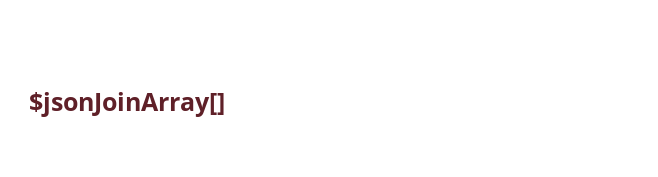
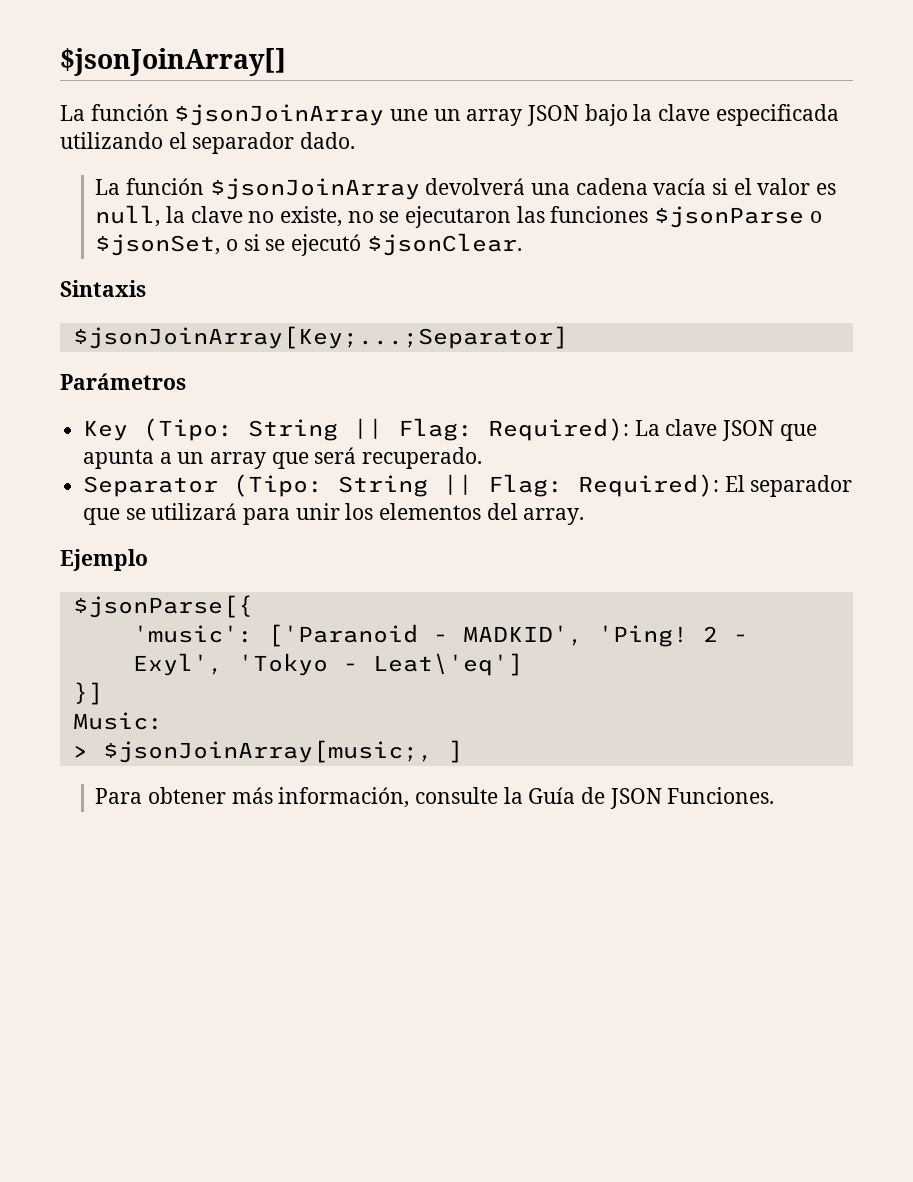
+ La función $jsonJoinArray une un array JSON bajo la clave especificada utilizando el separador dado.
+ La función $jsonJoinArray devolverá una cadena vacía si el valor es null, la clave no existe, no se ejecutaron las funciones $jsonParse o $jsonSet, o si se ejecutó $jsonClear.
+ Sintaxis
+ $jsonJoinArray[Key;...;Separator]
+ Parámetros
+ Key (Tipo: String || Flag: Required): La clave JSON que apunta a un array que será recuperado.
+ Separator (Tipo: String || Flag: Required): El separador que se utilizará para unir los elementos del array.
+ Ejemplo
+ $jsonParse[{
+ 'music': ['Paranoid - MADKID', 'Ping! 2 - Exyl', 'Tokyo - Leat\'eq']
+ }]
+ Music:
+ > $jsonJoinArray[music;, ]
+ Para obtener más información, consulte la Guía de JSON Funciones.

